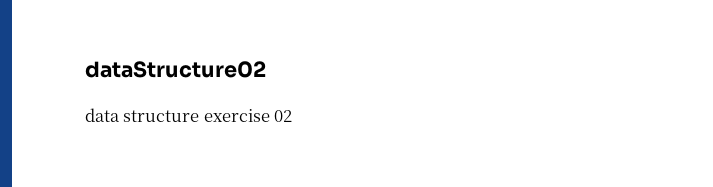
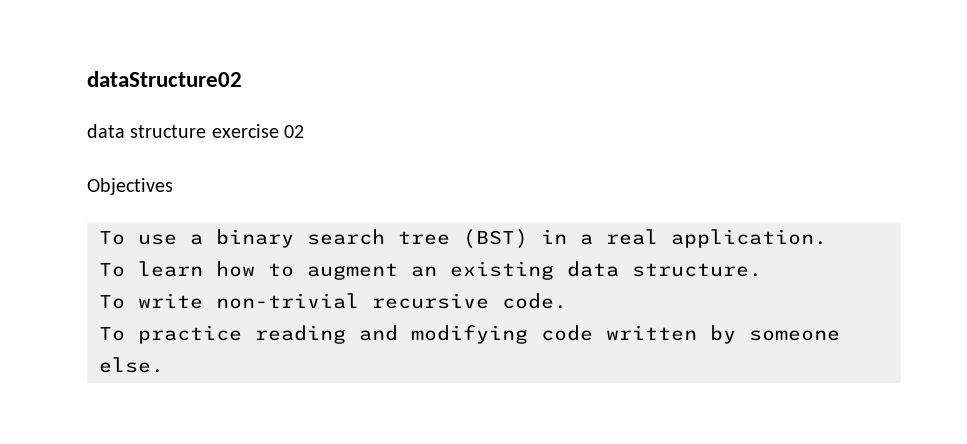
+ Objectives
+ To use a binary search tree (BST) in a real application.
+ To learn how to augment an existing data structure.
+ To write non-trivial recursive code.
+ To practice reading and modifying code written by someone else.

